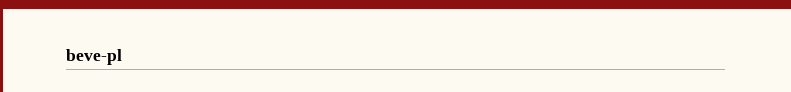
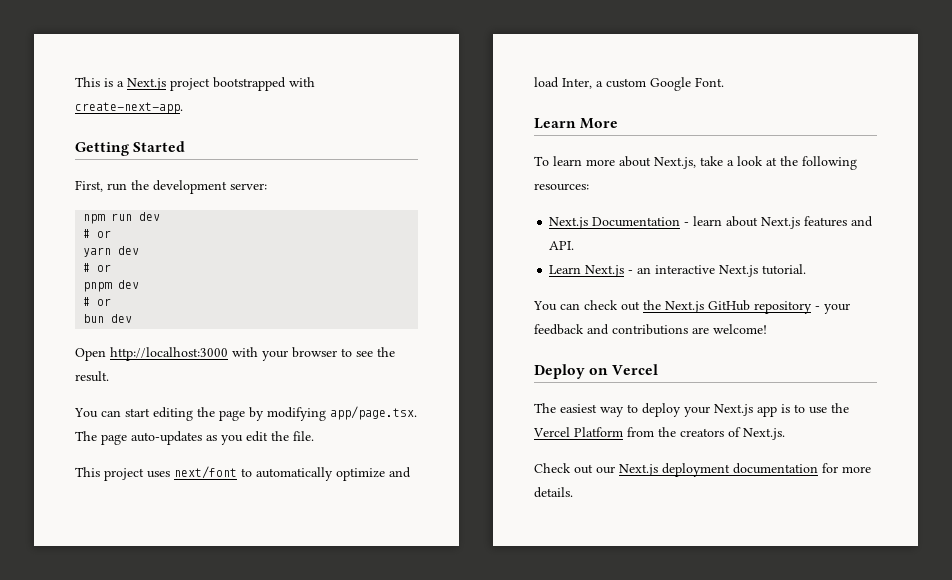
- beve-pl
+ This is a Next.js project bootstrapped with create-next-app.
+ Getting Started
+ First, run the development server:
+ npm run dev
+ # or
+ yarn dev
+ # or
+ pnpm dev
+ # or
+ bun dev
+ Open http://localhost:3000 with your browser to see the result.
+ You can start editing the page by modifying app/page.tsx. The page auto-updates as you edit the file.
+ This project uses next/font to automatically optimize and load Inter, a custom Google Font.
+ Learn More
+ To learn more about Next.js, take a look at the following resources:
+ Next.js Documentation - learn about Next.js features and API.
+ Learn Next.js - an interactive Next.js tutorial.
+ You can check out the Next.js GitHub repository - your feedback and contributions are welcome!
+ Deploy on Vercel
+ The easiest way to deploy your Next.js app is to use the Vercel Platform from the creators of Next.js.
+ Check out our Next.js deployment documentation for more details.

